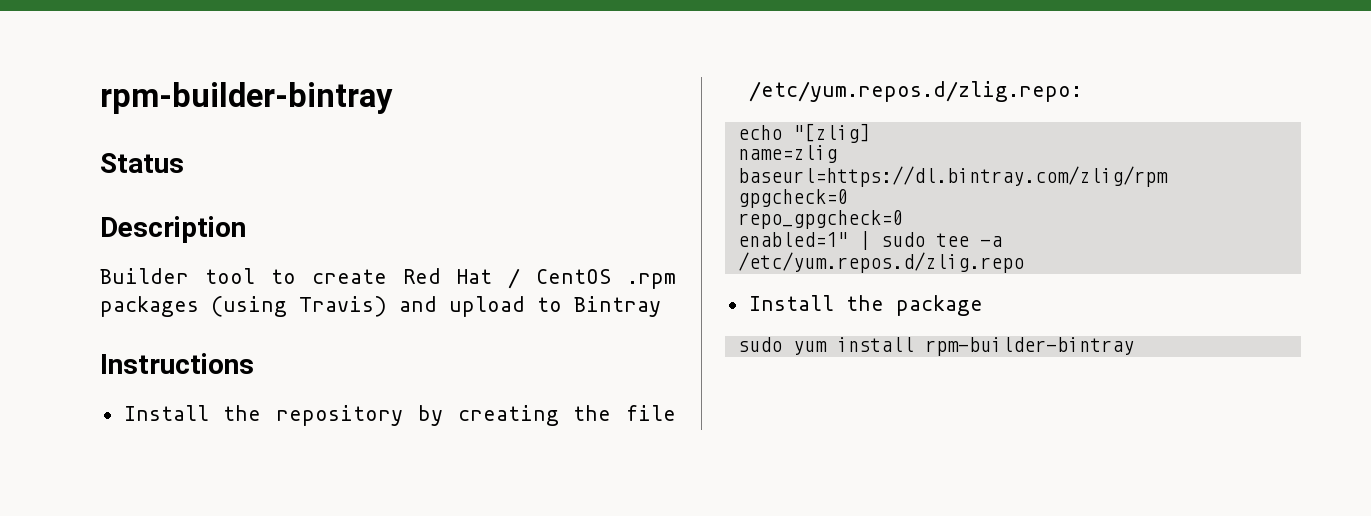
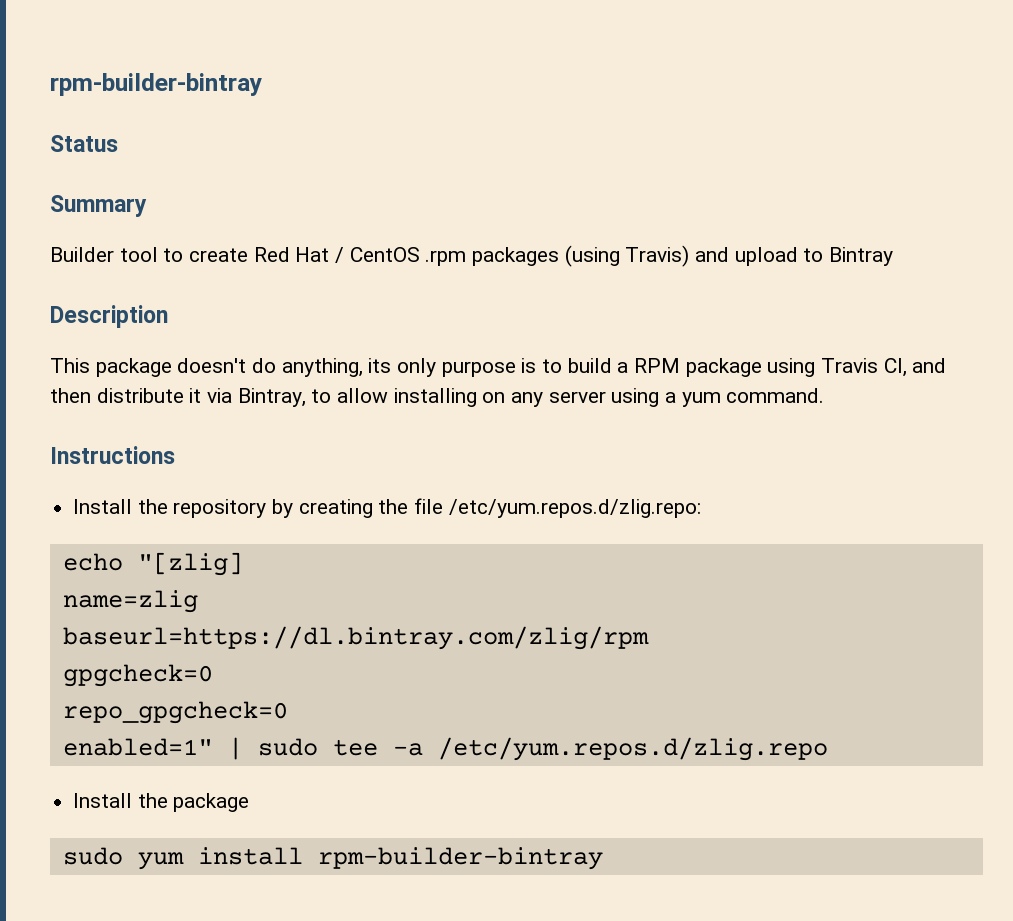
- Description
+ Summary
+ Description
+ This package doesn't do anything, its only purpose is to build a RPM package using Travis CI, and then distribute it via Bintray, to allow installing on any server using a yum command.

